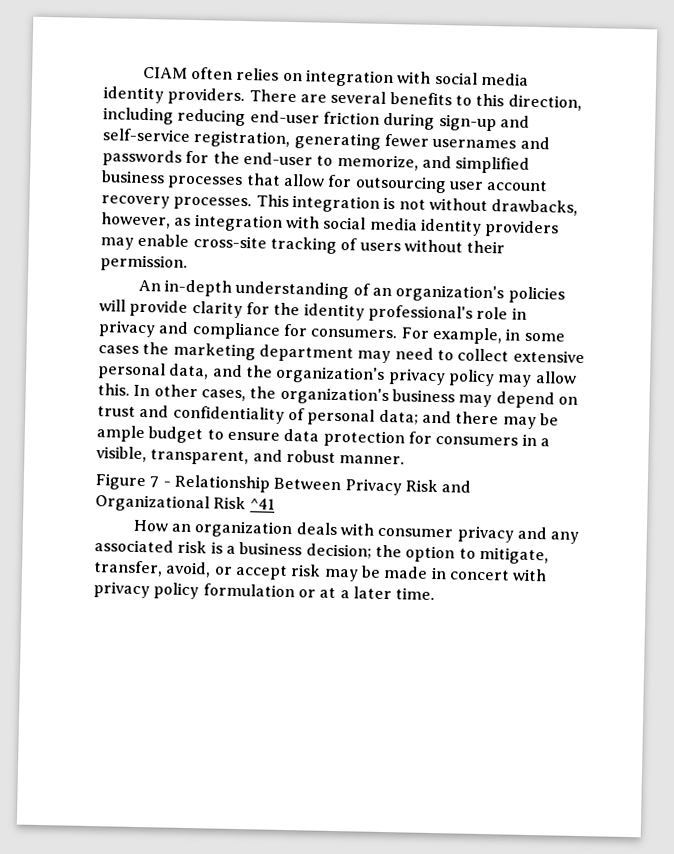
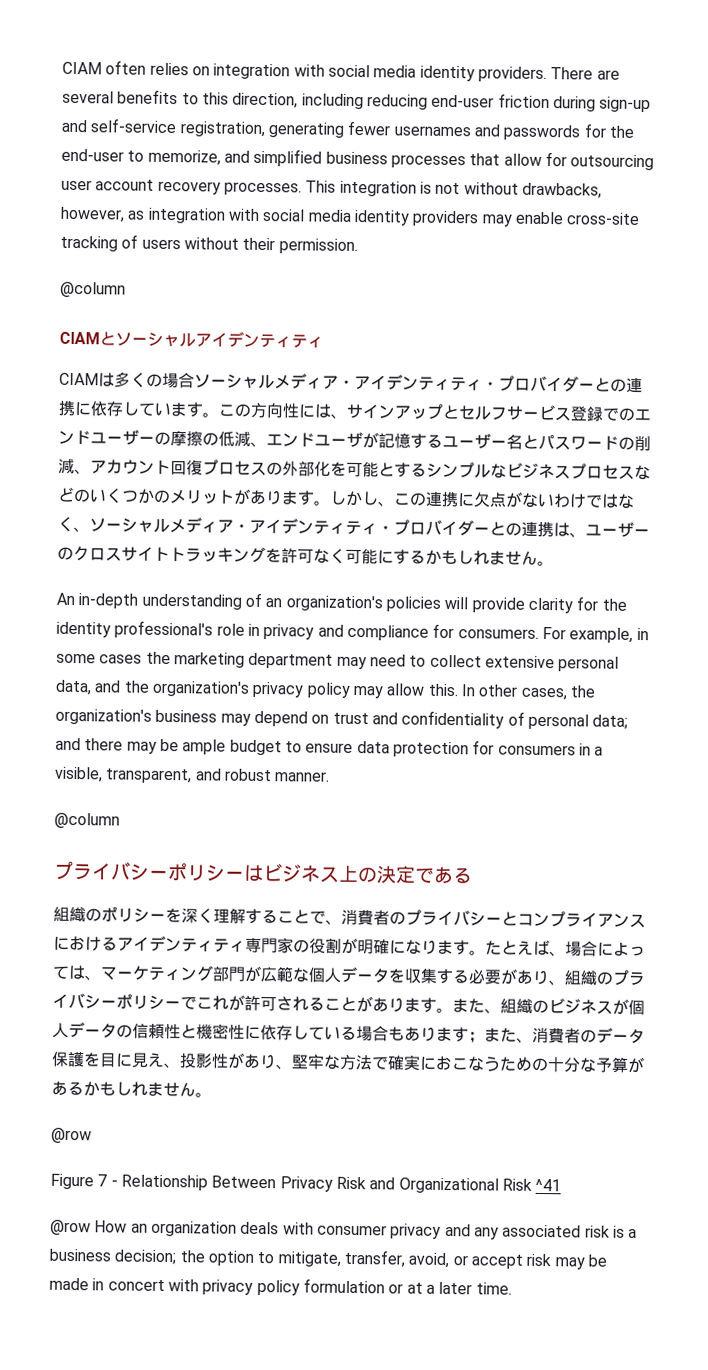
  This integration is not without drawbacks, however, as integration with social media identity providers may enable cross-site tracking of users without their permission.
+ @column
+ CIAMとソーシャルアイデンティティ
+ CIAMは多くの場合ソーシャルメディア・アイデンティティ・プロバイダーとの連携に依存しています。この方向性には、サインアップとセルフサービス登録でのエンドユーザーの摩擦の低減、エンドユーザが記憶するユーザー名とパスワードの削減、アカウント回復プロセスの外部化を可能とするシンプルなビジネスプロセスなどのいくつかのメリットがあります。しかし、この連携に欠点がないわけではなく、ソーシャルメディア・アイデンティティ・プロバイダーとの連携は、ユーザーのクロスサイトトラッキングを許可なく可能にするかもしれません。
  In other cases, the organization's business may depend on trust and confidentiality of personal data; and there may be ample budget to ensure data protection for consumers in a visible, transparent, and robust manner.
+ @column
+ プライバシーポリシーはビジネス上の決定である
+ 組織のポリシーを深く理解することで、消費者のプライバシーとコンプライアンスにおけるアイデンティティ専門家の役割が明確になります。たとえば、場合によっては、マーケティング部門が広範な個人データを収集する必要があり、組織のプライバシーポリシーでこれが許可されることがあります。また、組織のビジネスが個人データの信頼性と機密性に依存している場合もあります；また、消費者のデータ保護を目に見え、投影性があり、堅牢な方法で確実におこなうための十分な予算があるかもしれません。
+ @row
- How an organization deals with consumer privacy and any associated risk is a business decision; the option to mitigate, transfer, avoid, or accept risk may be made in concert with privacy policy formulation or at a later time.
+ @row How an organization deals with consumer privacy and any associated risk is a business decision; the option to mitigate, transfer, avoid, or accept risk may be made in concert with privacy policy formulation or at a later time.

